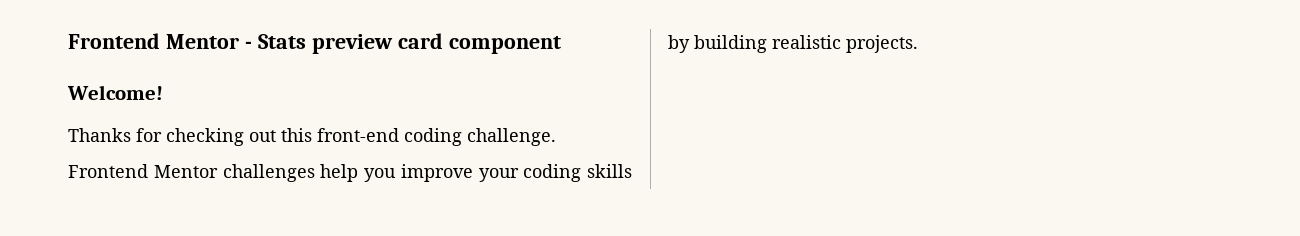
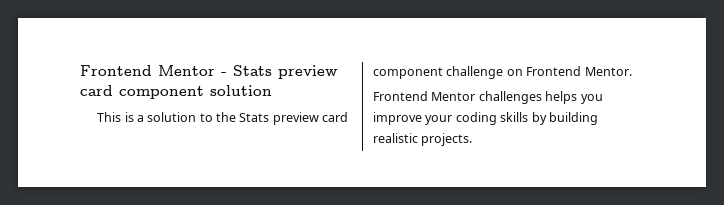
- Frontend Mentor - Stats preview card component
- Welcome!
- Thanks for checking out this front-end coding challenge.
+ Frontend Mentor - Stats preview card component solution
+ This is a solution to the Stats preview card component challenge on Frontend Mentor.
- Frontend Mentor challenges help you improve your coding skills by building realistic projects.
+ Frontend Mentor challenges helps you improve your coding skills by building realistic projects.

